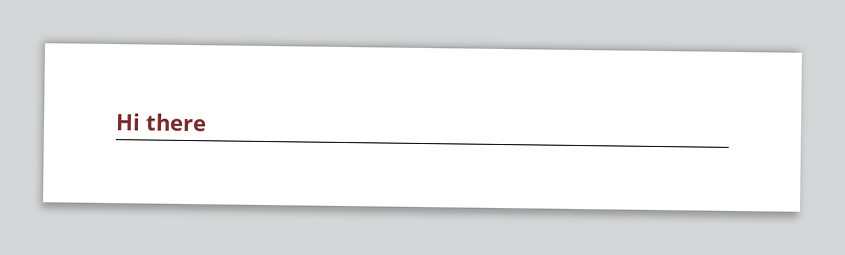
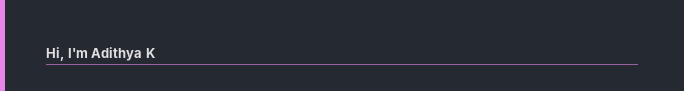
- Hi there
+ Hi, I'm Adithya K

